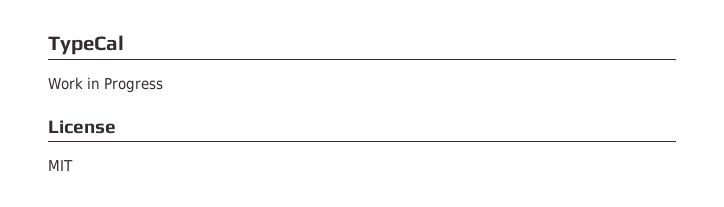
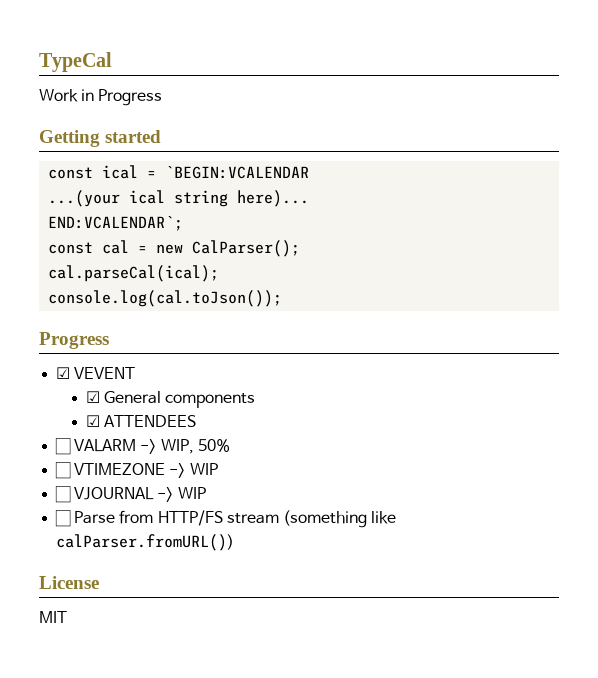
+ Getting started
+ const ical = `BEGIN:VCALENDAR
+ ...(your ical string here)...
+ END:VCALENDAR`;
+ const cal = new CalParser();
+ cal.parseCal(ical);
+ console.log(cal.toJson());
+ Progress
+ ☑ VEVENT
+ ☑ General components
+ ☑ ATTENDEES
+ ☐ VALARM -> WIP, 50%
+ ☐ VTIMEZONE -> WIP
+ ☐ VJOURNAL -> WIP
+ ☐ Parse from HTTP/FS stream (something like calParser.fromURL())

